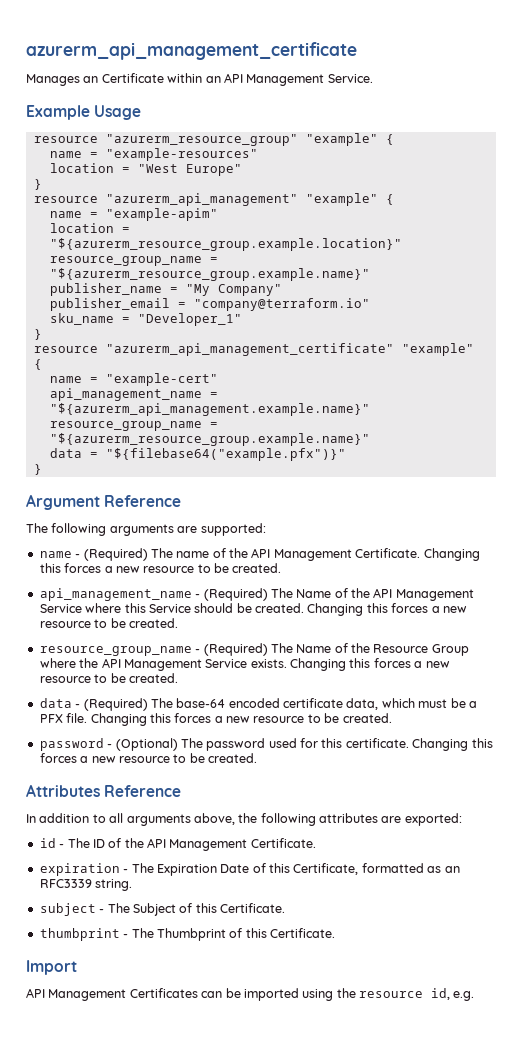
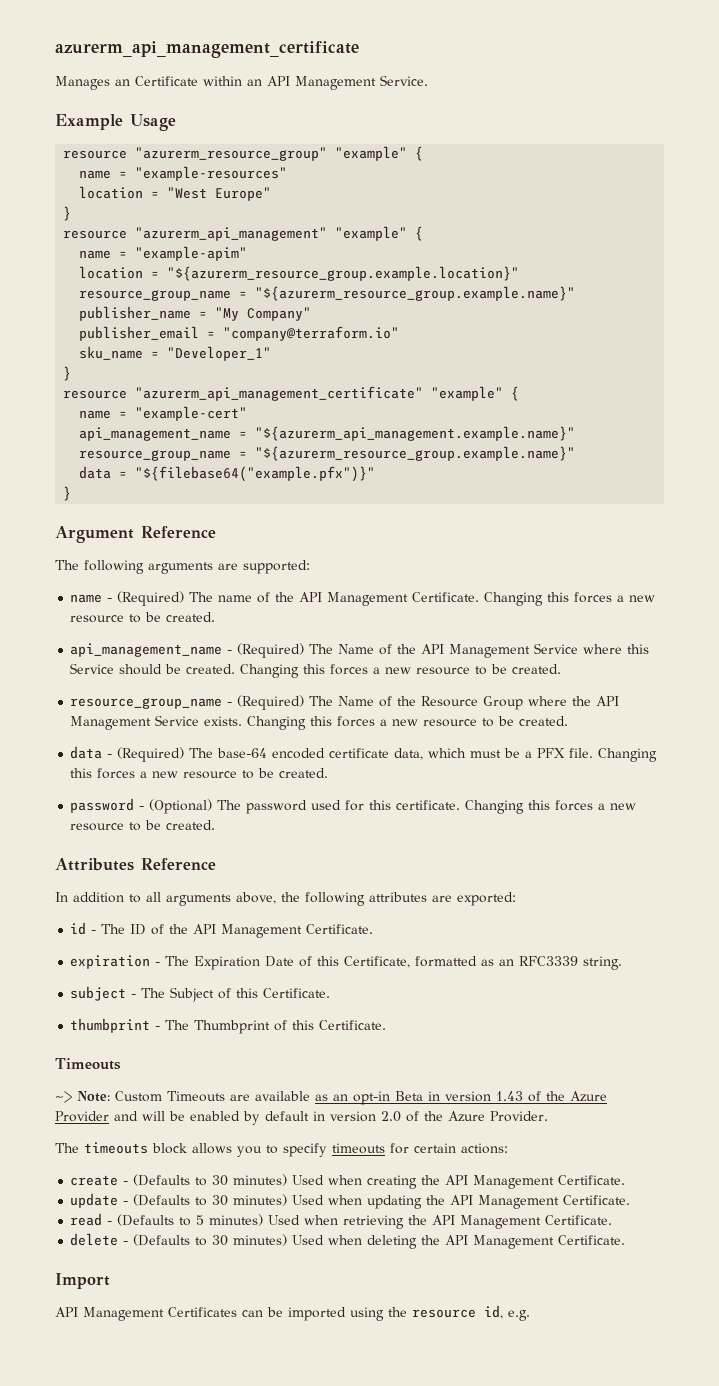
  thumbprint - The Thumbprint of this Certificate.
+ Timeouts
+ ~> Note: Custom Timeouts are available as an opt-in Beta in version 1.43 of the Azure Provider and will be enabled by default in version 2.0 of the Azure Provider.
+ The timeouts block allows you to specify timeouts for certain actions:
+ create - (Defaults to 30 minutes) Used when creating the API Management Certificate.
+ update - (Defaults to 30 minutes) Used when updating the API Management Certificate.
+ read - (Defaults to 5 minutes) Used when retrieving the API Management Certificate.
+ delete - (Defaults to 30 minutes) Used when deleting the API Management Certificate.

